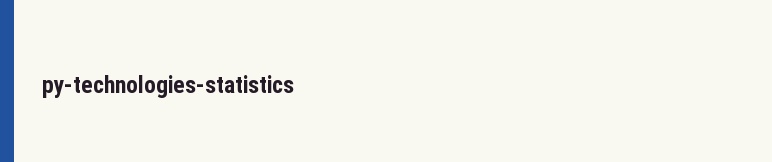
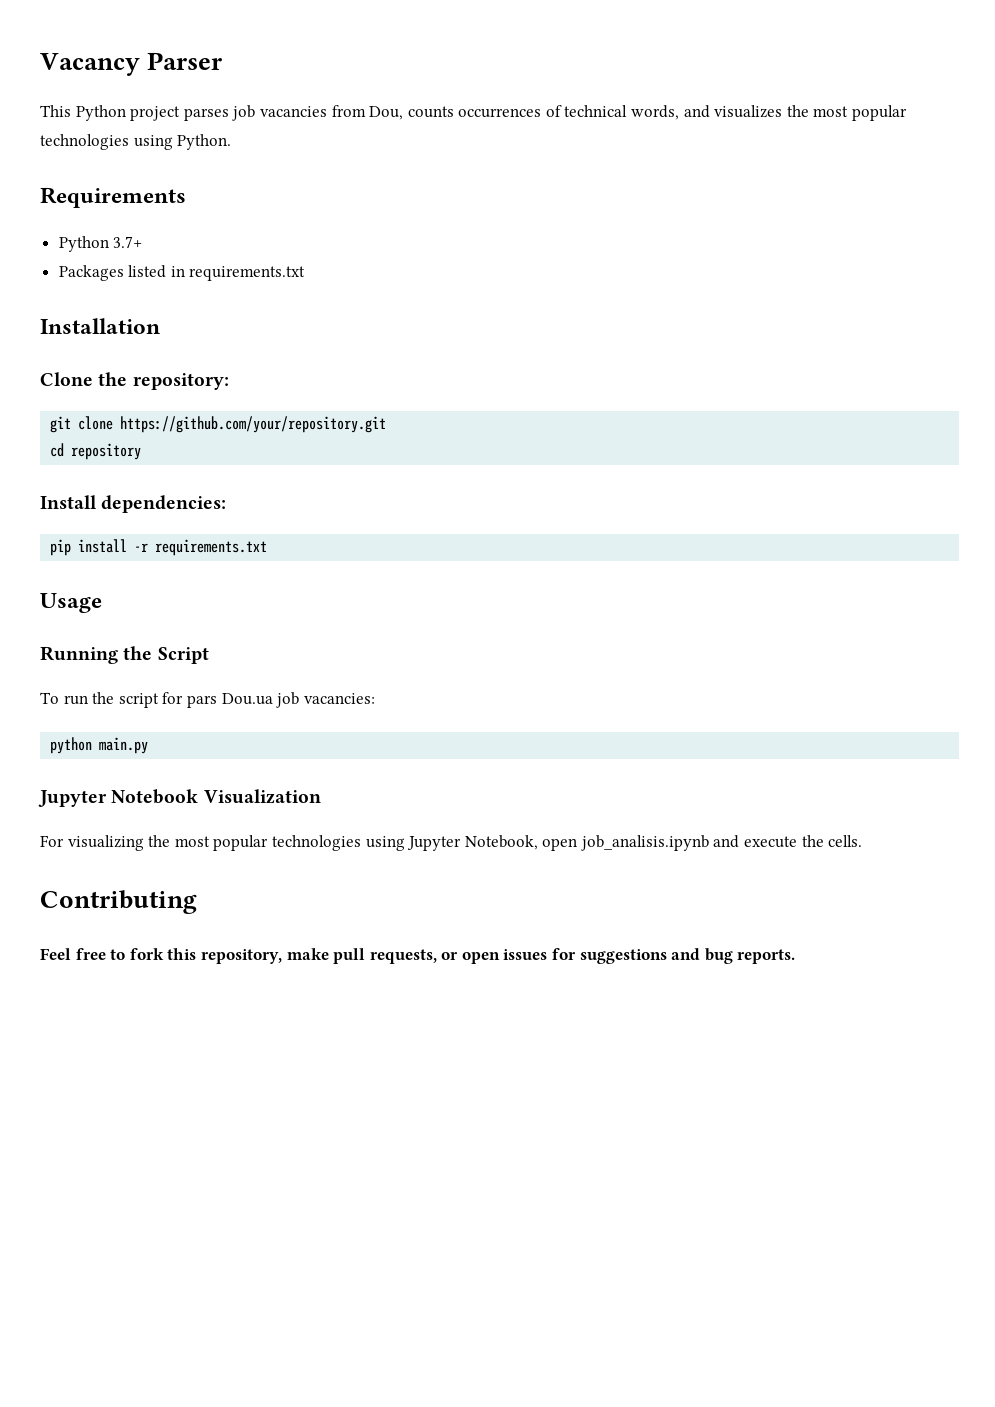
- py-technologies-statistics
+ Vacancy Parser
+ This Python project parses job vacancies from Dou, counts occurrences of technical words, and visualizes the most popular technologies using Python.
+ Requirements
+ Python 3.7+
+ Packages listed in requirements.txt
+ Installation
+ Clone the repository:
+ git clone https://github.com/your/repository.git
+ cd repository
+ Install dependencies:
+ pip install -r requirements.txt
+ Usage
+ Running the Script
+ To run the script for pars Dou.ua job vacancies:
+ python main.py
+ Jupyter Notebook Visualization
+ For visualizing the most popular technologies using Jupyter Notebook, open job_analisis.ipynb and execute the cells.
+ Contributing
+ Feel free to fork this repository, make pull requests, or open issues for suggestions and bug reports.

